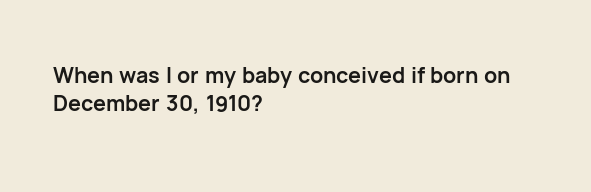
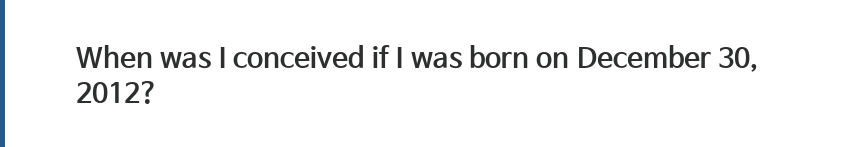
- When was I or my baby conceived if born on December 30, 1910?
+ When was I conceived if I was born on December 30, 2012?

